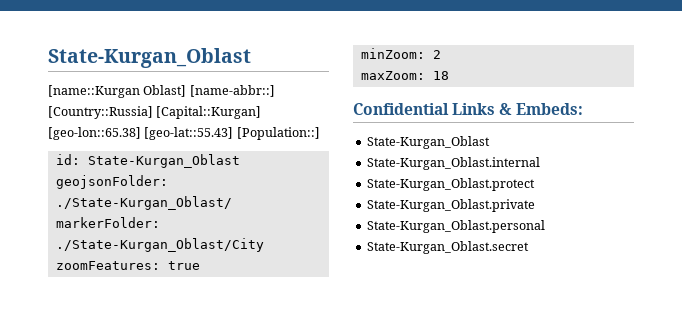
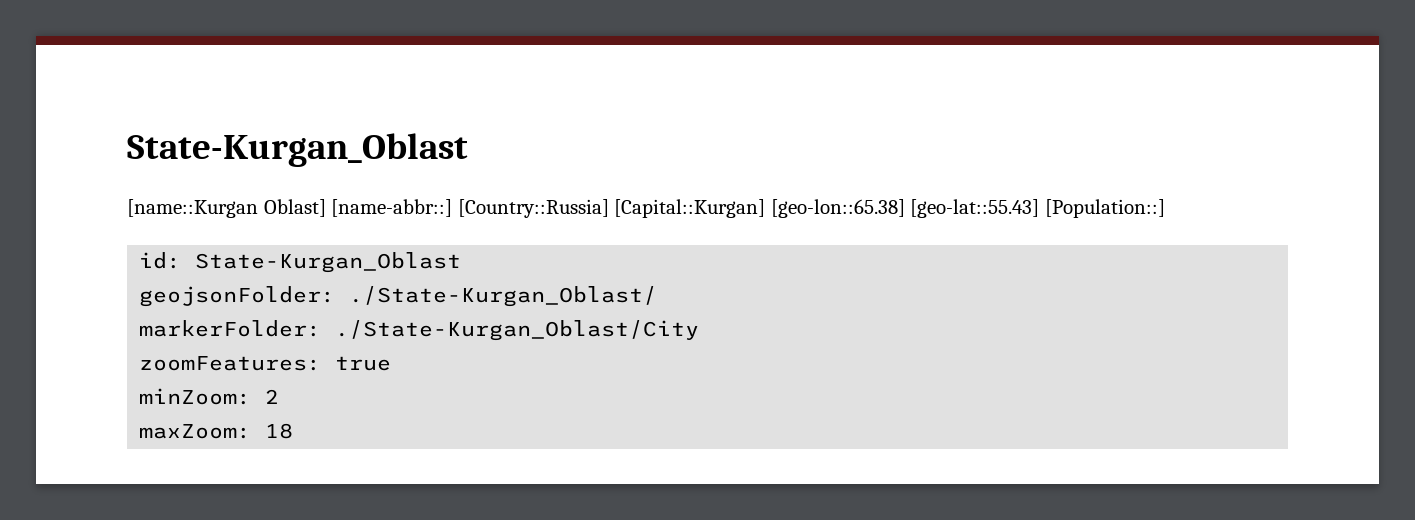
- Confidential Links & Embeds:
- State-Kurgan_Oblast
- State-Kurgan_Oblast.internal
- State-Kurgan_Oblast.protect
- State-Kurgan_Oblast.private
- State-Kurgan_Oblast.personal
- State-Kurgan_Oblast.secret

